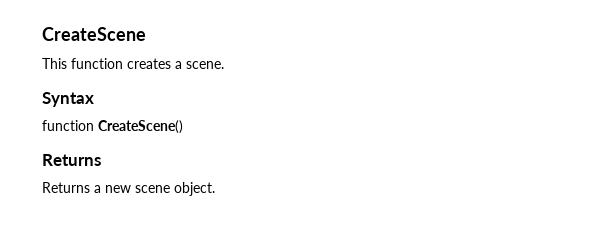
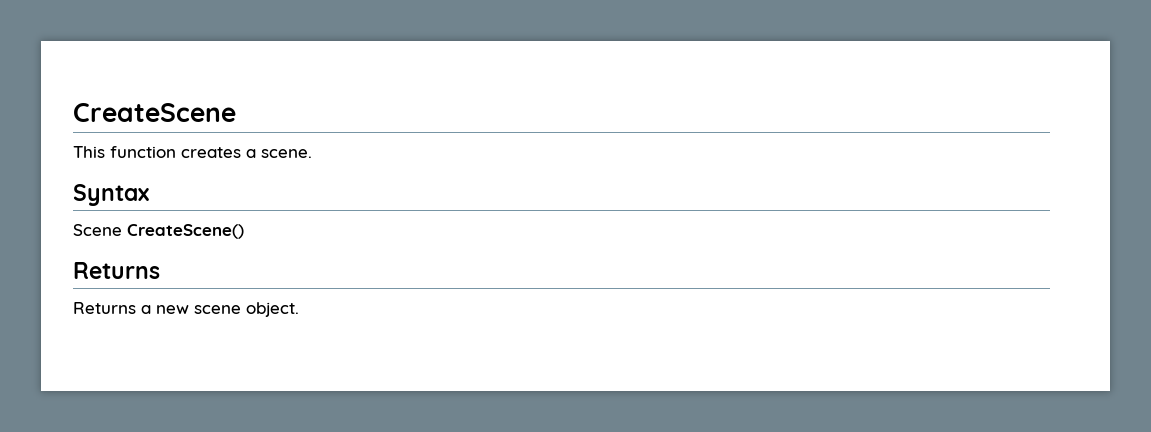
- function CreateScene()
+ Scene CreateScene()

